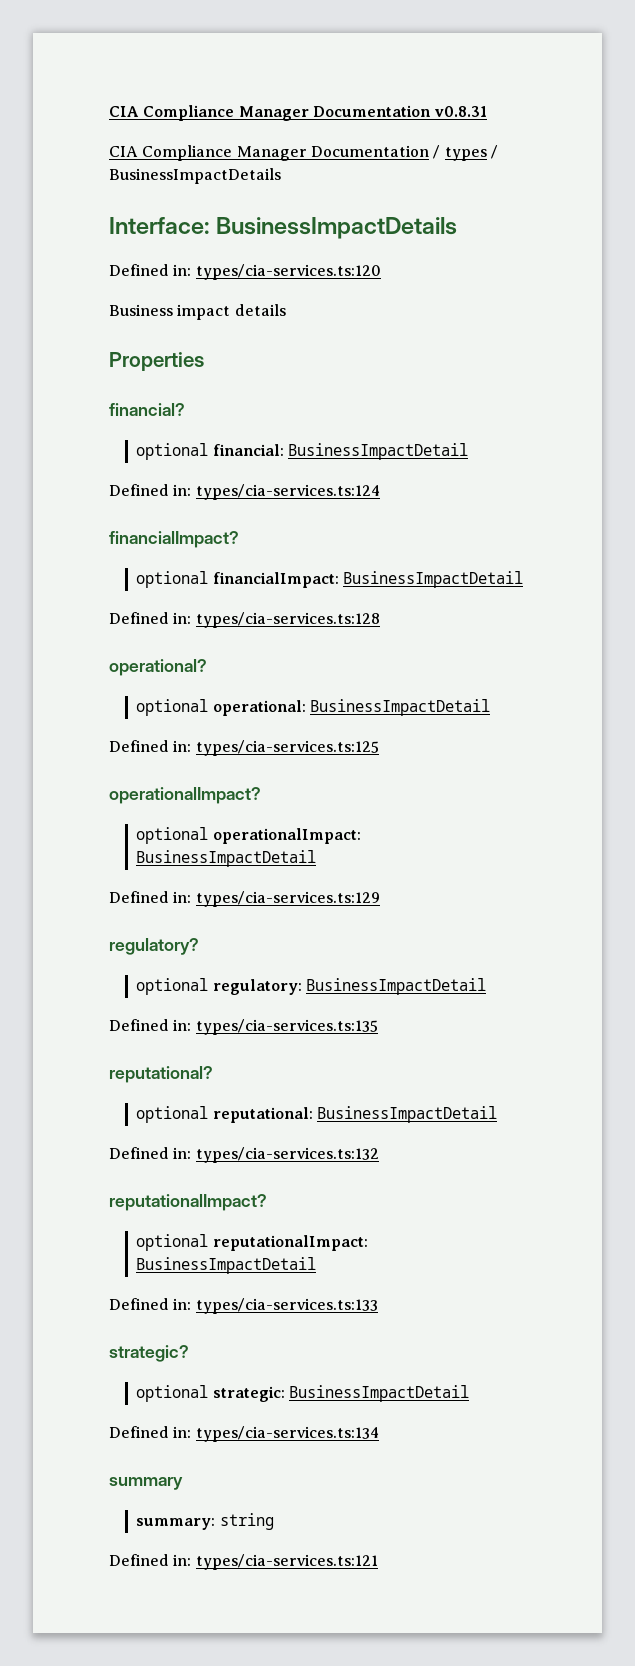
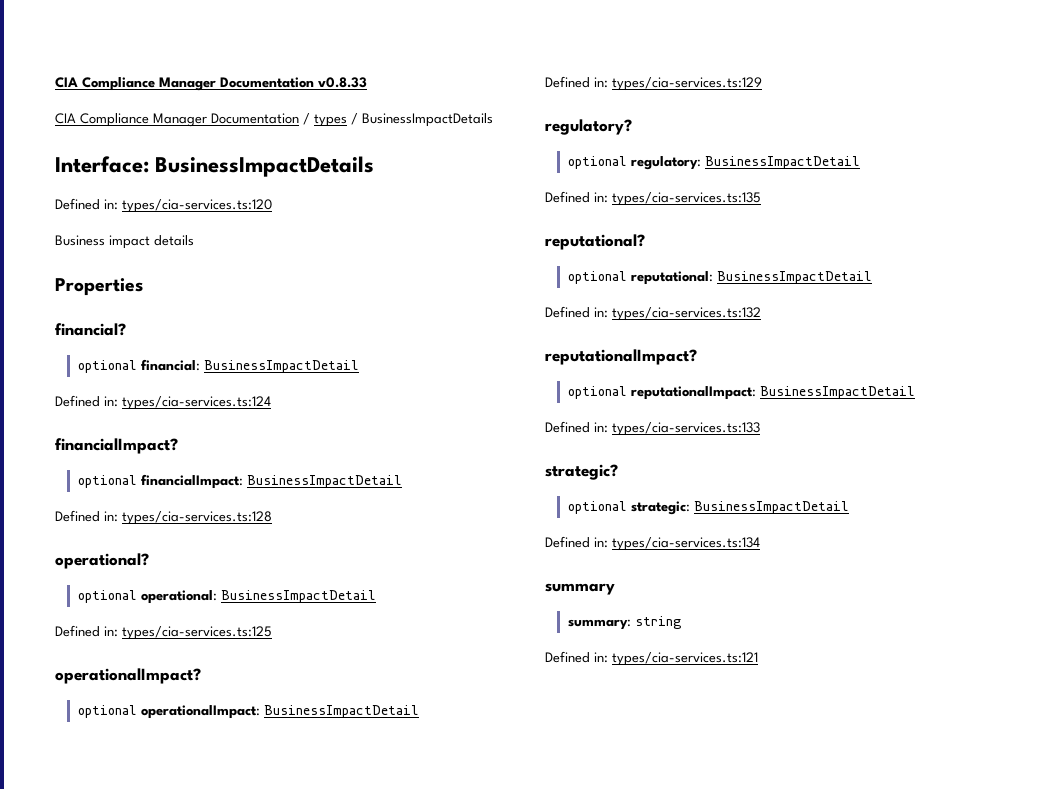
- CIA Compliance Manager Documentation v0.8.31
+ CIA Compliance Manager Documentation v0.8.33

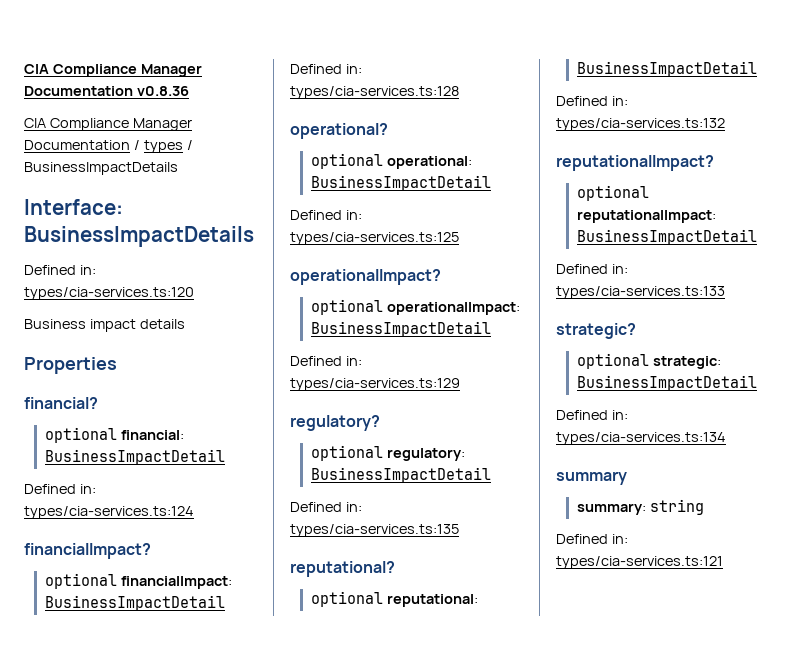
- CIA Compliance Manager Documentation v0.8.33
+ CIA Compliance Manager Documentation v0.8.36

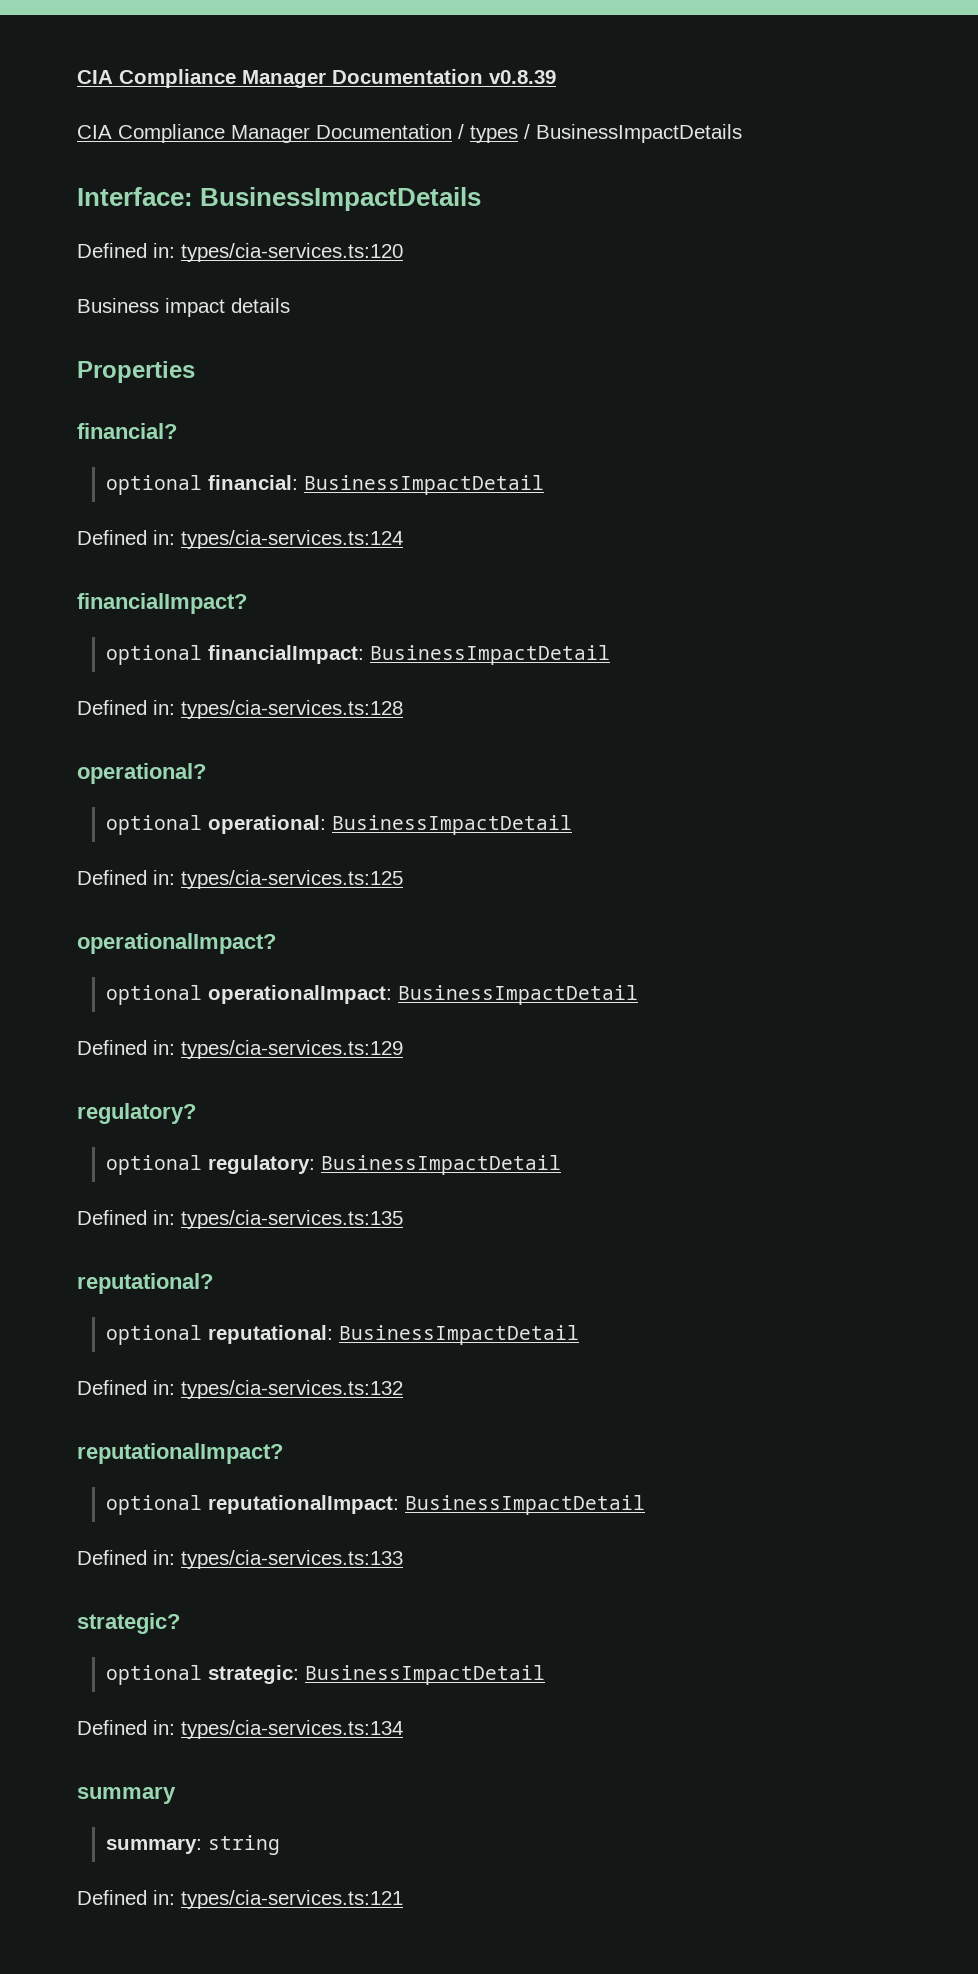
- CIA Compliance Manager Documentation v0.8.36
+ CIA Compliance Manager Documentation v0.8.39

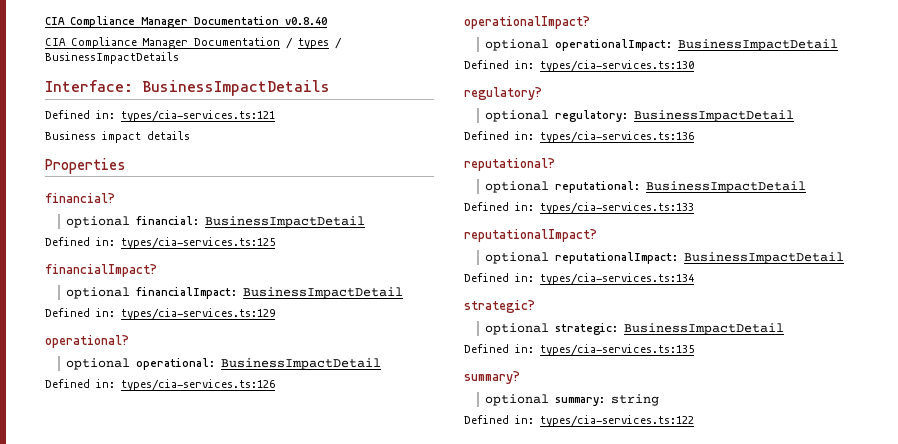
- CIA Compliance Manager Documentation v0.8.39
+ CIA Compliance Manager Documentation v0.8.40
- Defined in: types/cia-services.ts:120
+ Defined in: types/cia-services.ts:121
- Defined in: types/cia-services.ts:124
+ Defined in: types/cia-services.ts:125
- Defined in: types/cia-services.ts:128
+ Defined in: types/cia-services.ts:129
- Defined in: types/cia-services.ts:125
+ Defined in: types/cia-services.ts:126
- Defined in: types/cia-services.ts:129
+ Defined in: types/cia-services.ts:130
- Defined in: types/cia-services.ts:135
+ Defined in: types/cia-services.ts:136
- Defined in: types/cia-services.ts:132
+ Defined in: types/cia-services.ts:133
- Defined in: types/cia-services.ts:133
+ Defined in: types/cia-services.ts:134
- Defined in: types/cia-services.ts:134
- summary
- summary: string
+ Defined in: types/cia-services.ts:135
+ summary?
+ optional summary: string
- Defined in: types/cia-services.ts:121
+ Defined in: types/cia-services.ts:122

